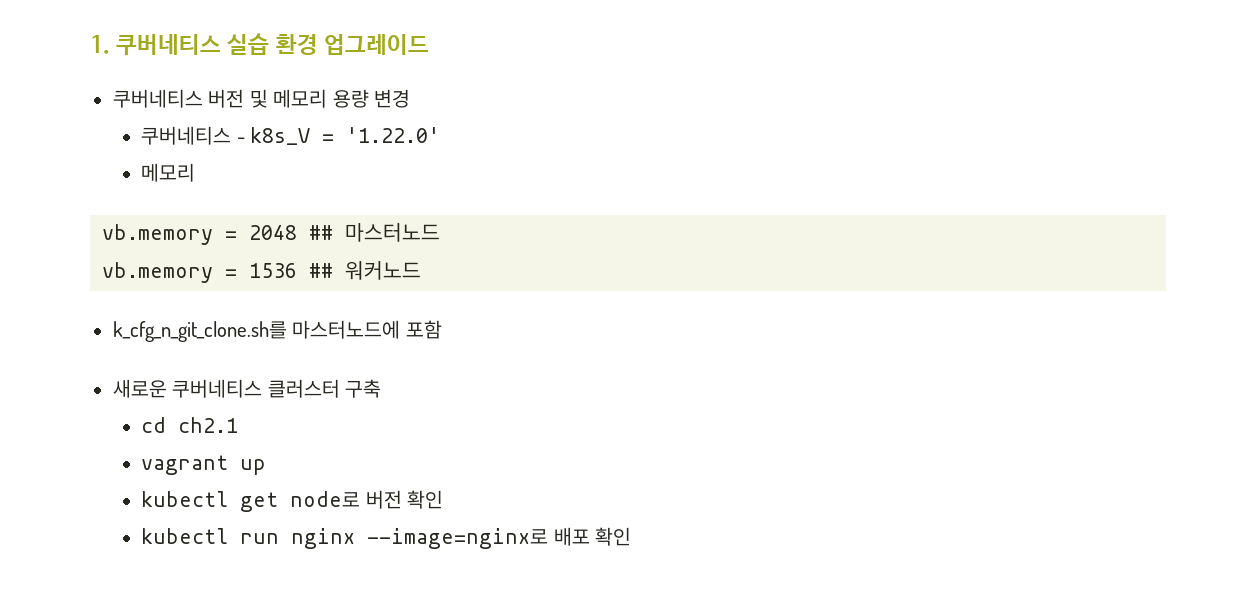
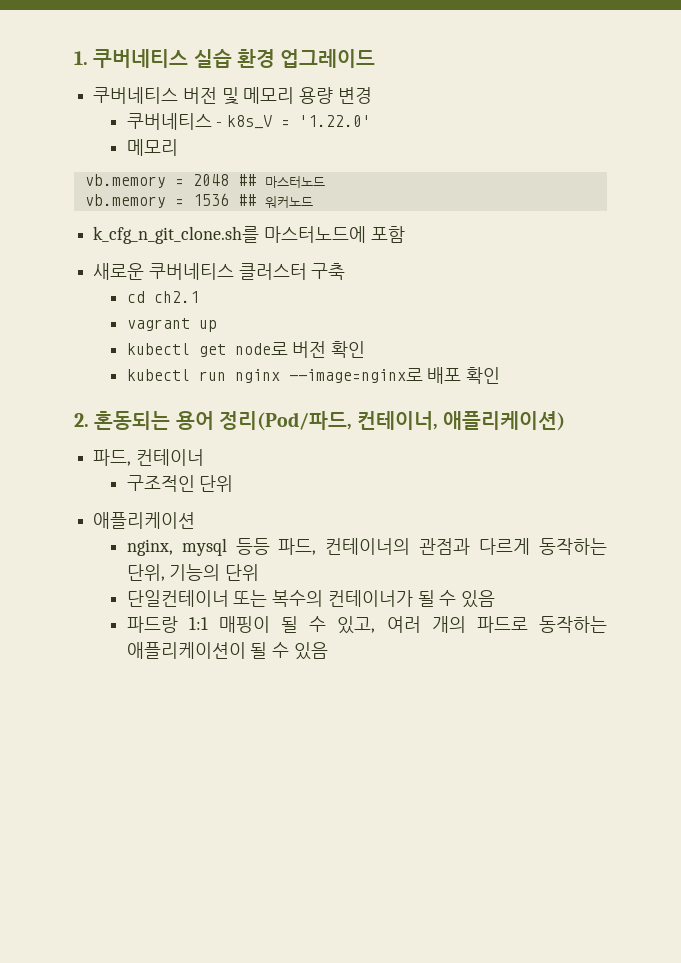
+ 2. 혼동되는 용어 정리(Pod/파드, 컨테이너, 애플리케이션)
+ 파드, 컨테이너
+ 구조적인 단위
+ 애플리케이션
+ nginx, mysql 등등 파드, 컨테이너의 관점과 다르게 동작하는 단위, 기능의 단위
+ 단일컨테이너 또는 복수의 컨테이너가 될 수 있음
+ 파드랑 1:1 매핑이 될 수 있고, 여러 개의 파드로 동작하는 애플리케이션이 될 수 있음

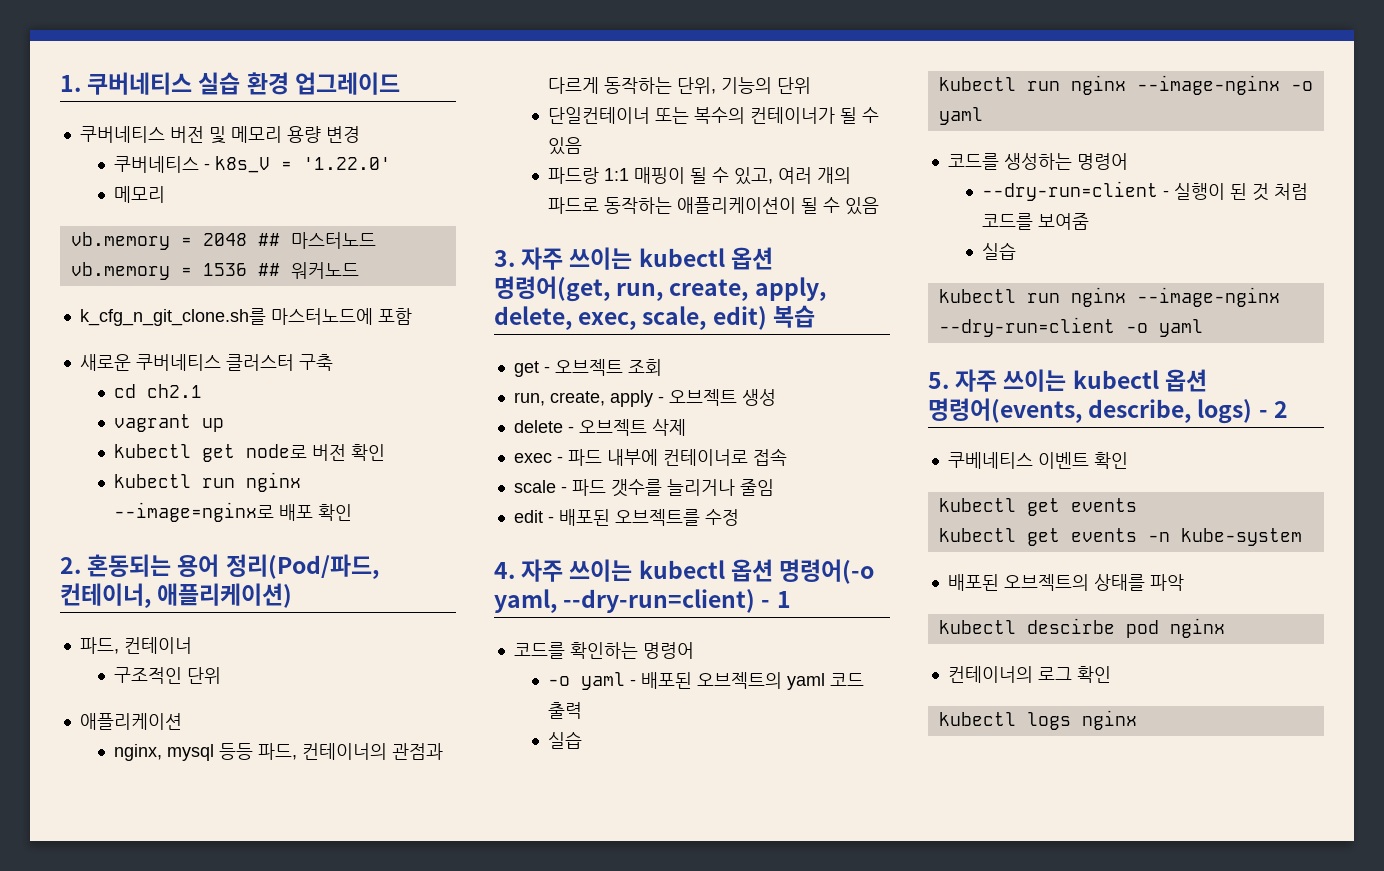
+ 3. 자주 쓰이는 kubectl 옵션 명령어(get, run, create, apply, delete, exec, scale, edit) 복습
+ get - 오브젝트 조회
+ run, create, apply - 오브젝트 생성
+ delete - 오브젝트 삭제
+ exec - 파드 내부에 컨테이너로 접속
+ scale - 파드 갯수를 늘리거나 줄임
+ edit - 배포된 오브젝트를 수정
+ 4. 자주 쓰이는 kubectl 옵션 명령어(-o yaml, --dry-run=client) - 1
+ 코드를 확인하는 명령어
+ -o yaml - 배포된 오브젝트의 yaml 코드 출력
+ 실습
+ kubectl run nginx --image-nginx -o yaml
+ 코드를 생성하는 명령어
+ --dry-run=client - 실행이 된 것 처럼 코드를 보여줌
+ 실습
+ kubectl run nginx --image-nginx --dry-run=client -o yaml
+ 5. 자주 쓰이는 kubectl 옵션 명령어(events, describe, logs) - 2
+ 쿠베네티스 이벤트 확인
+ kubectl get events
+ kubectl get events -n kube-system
+ 배포된 오브젝트의 상태를 파악
+ kubectl descirbe pod nginx
+ 컨테이너의 로그 확인
+ kubectl logs nginx

